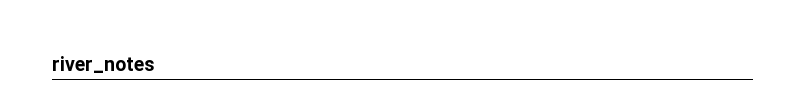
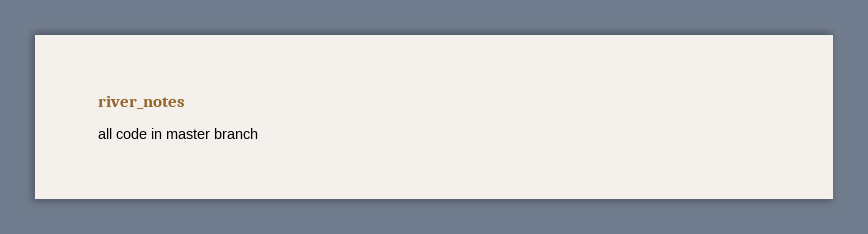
+ all code in master branch

